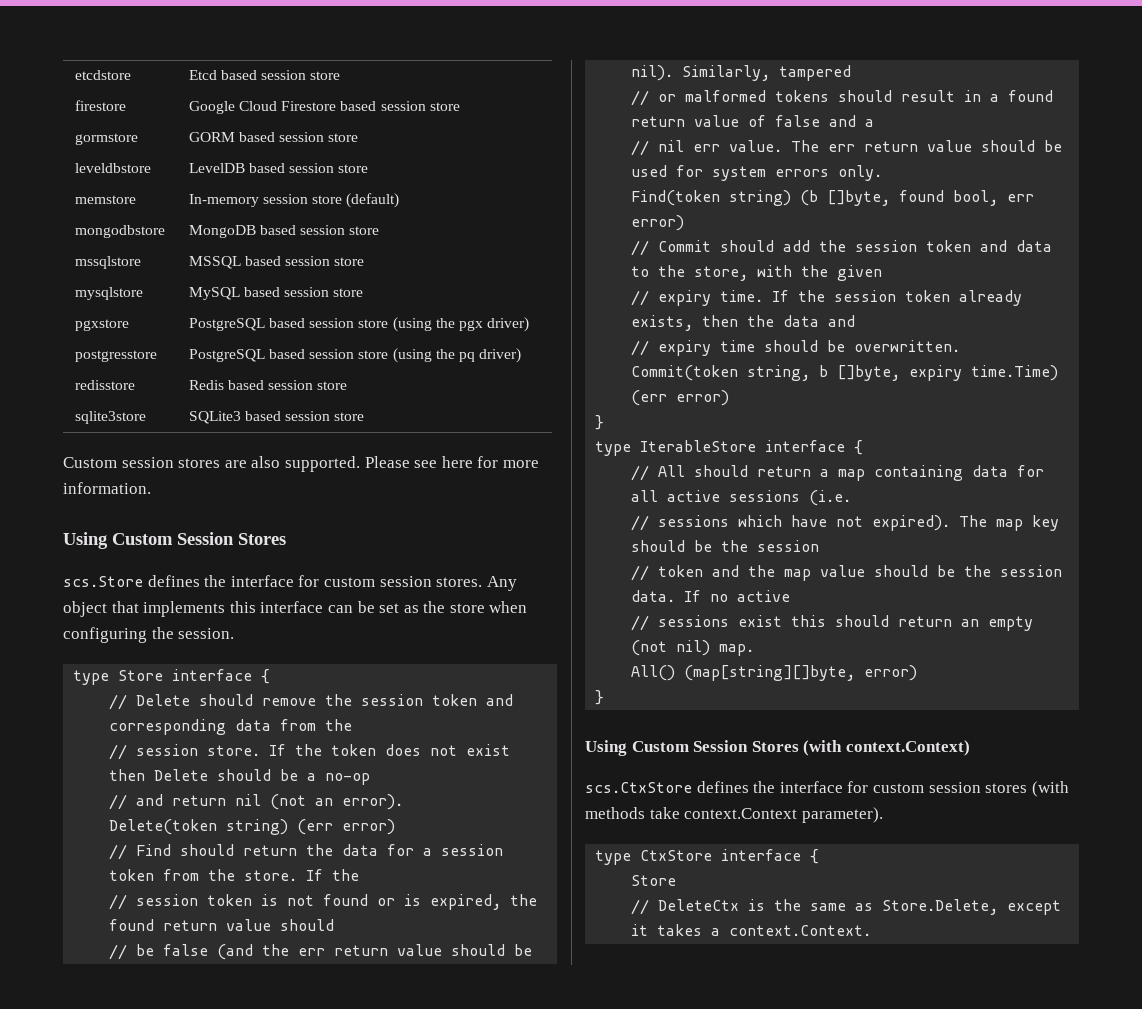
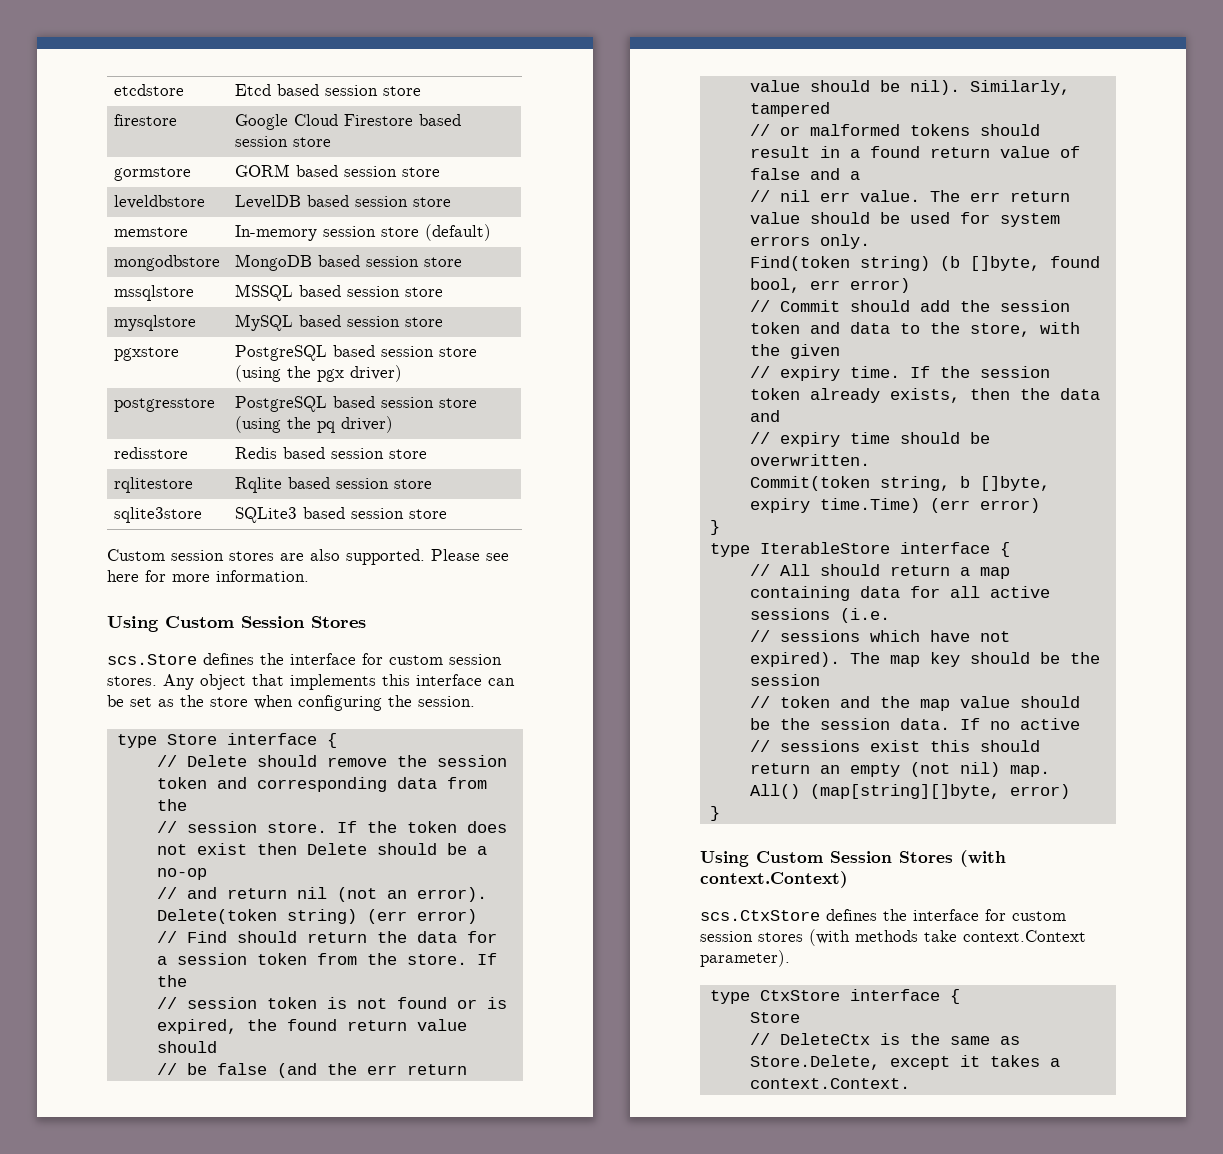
+ rqlitestore | Rqlite based session store

